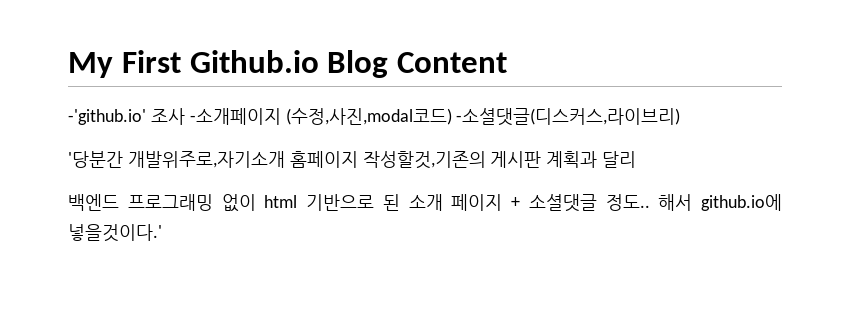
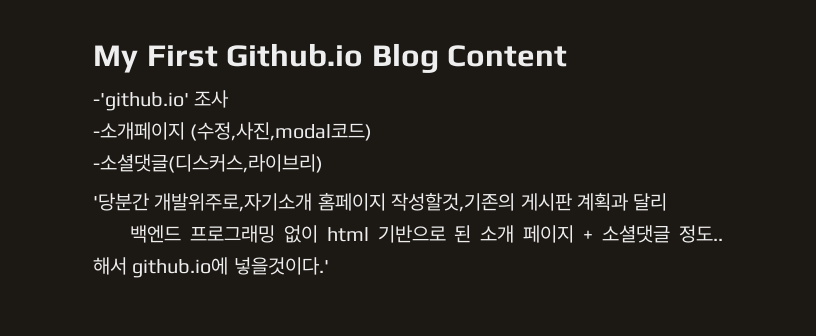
- -'github.io' 조사 -소개페이지 (수정,사진,modal코드) -소셜댓글(디스커스,라이브리)
+ -'github.io' 조사
+ -소개페이지 (수정,사진,modal코드)
+ -소셜댓글(디스커스,라이브리)

